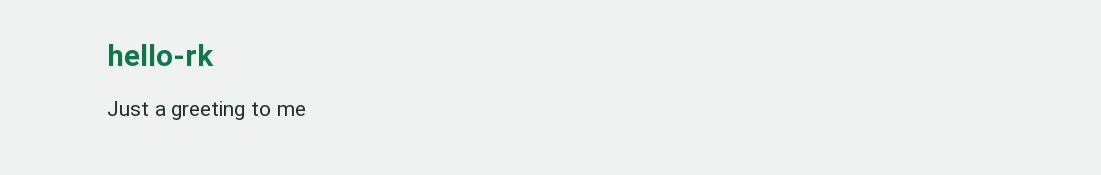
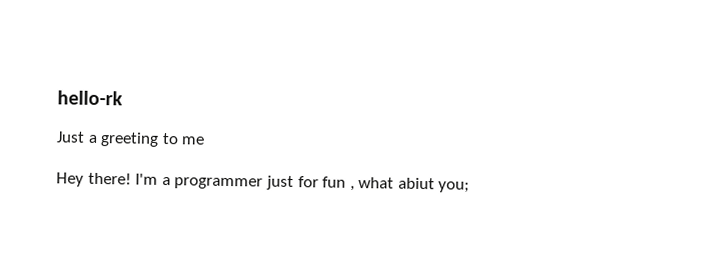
+ Hey there! I'm a programmer just for fun , what abiut you;

